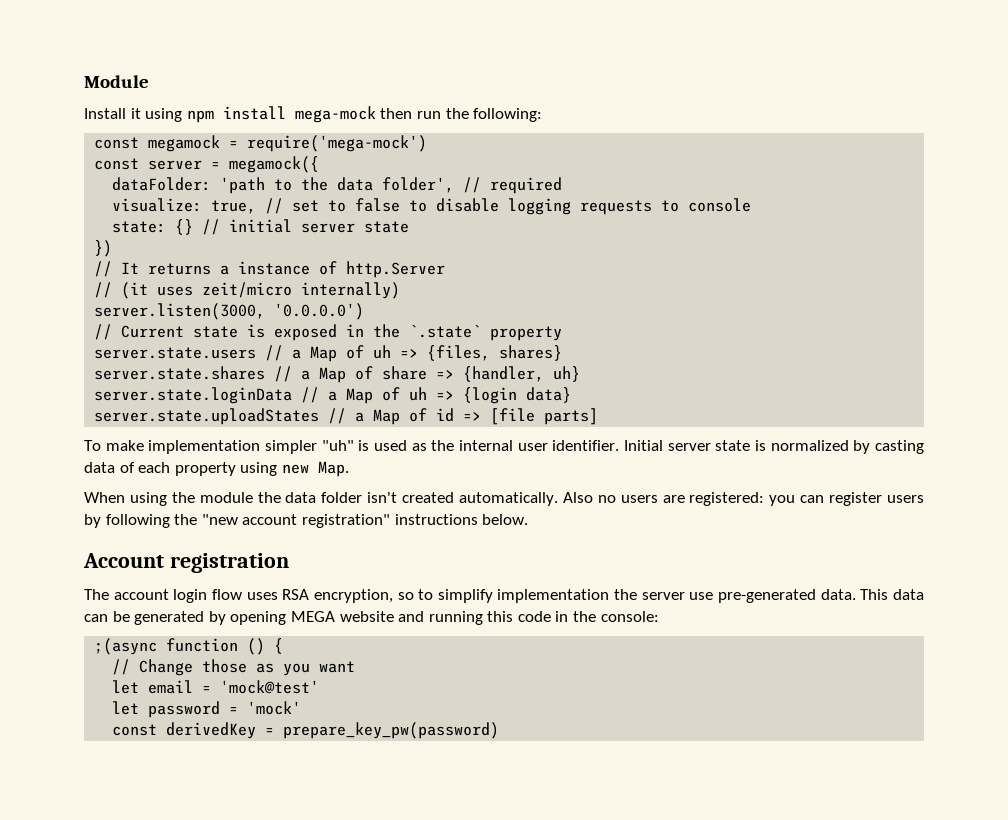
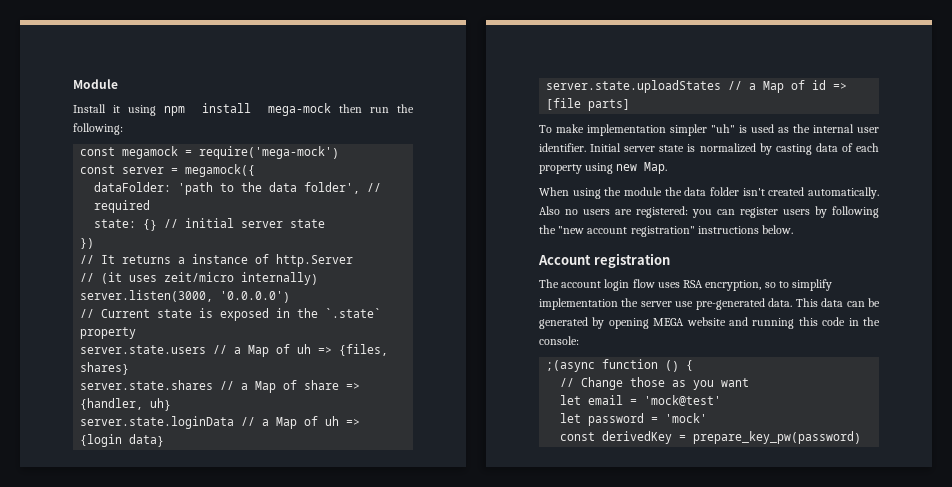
- visualize: true, // set to false to disable logging requests to console

